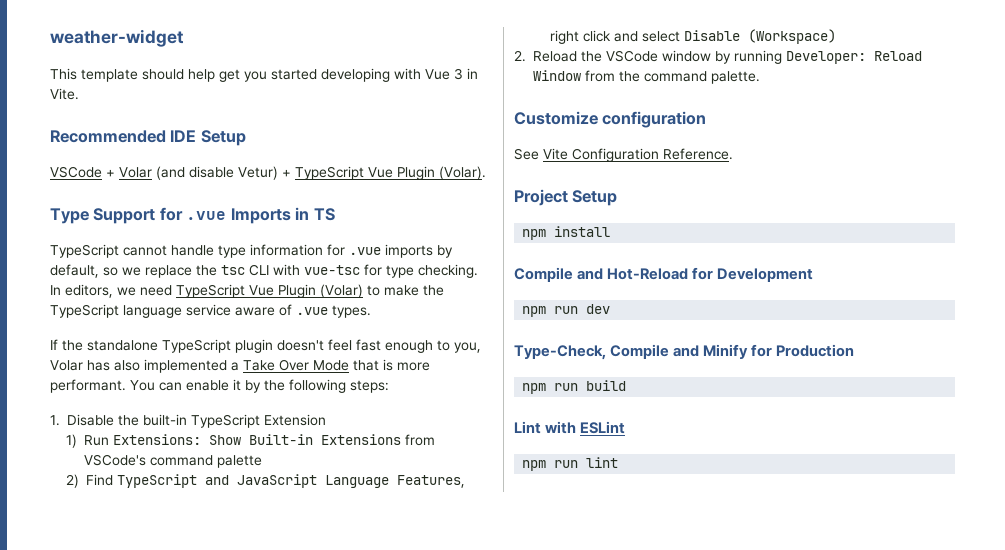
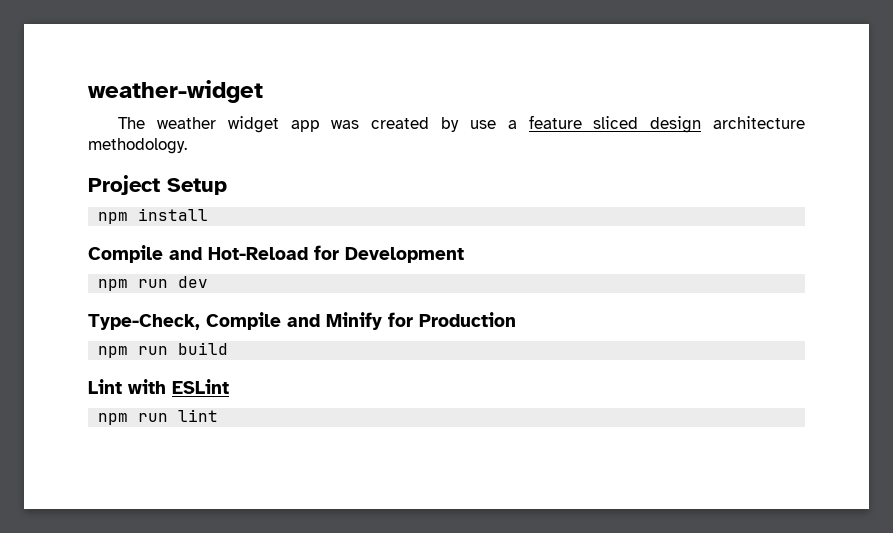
- This template should help get you started developing with Vue 3 in Vite.
- Recommended IDE Setup
- VSCode + Volar (and disable Vetur) + TypeScript Vue Plugin (Volar).
- Type Support for .vue Imports in TS
- TypeScript cannot handle type information for .vue imports by default, so we replace the tsc CLI with vue-tsc for type checking. In editors, we need TypeScript Vue Plugin (Volar) to make the TypeScript language service aware of .vue types.
- If the standalone TypeScript plugin doesn't feel fast enough to you, Volar has also implemented a Take Over Mode that is more performant. You can enable it by the following steps:
- 1. Disable the built-in TypeScript Extension
- 1) Run Extensions: Show Built-in Extensions from VSCode's command palette
- 2) Find TypeScript and JavaScript Language Features, right click and select Disable (Workspace)
- 2. Reload the VSCode window by running Developer: Reload Window from the command palette.
- Customize configuration
- See Vite Configuration Reference.
+ The weather widget app was created by use a feature sliced design architecture methodology.

